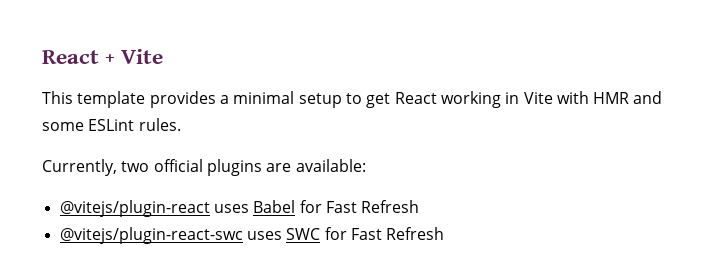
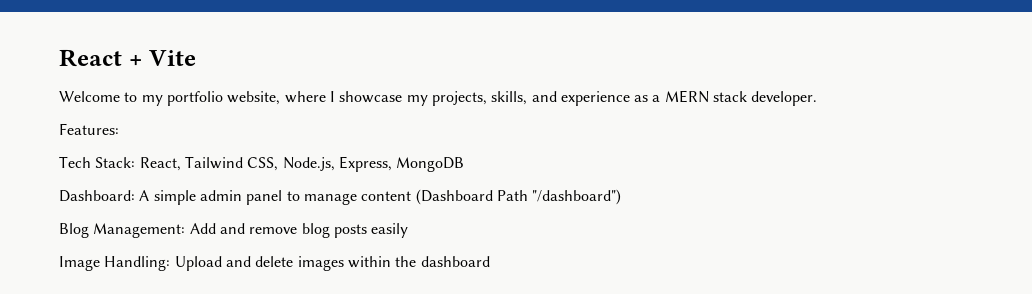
- This template provides a minimal setup to get React working in Vite with HMR and some ESLint rules.
- Currently, two official plugins are available:
- @vitejs/plugin-react uses Babel for Fast Refresh
- @vitejs/plugin-react-swc uses SWC for Fast Refresh
+ Welcome to my portfolio website, where I showcase my projects, skills, and experience as a MERN stack developer.
+ Features:
+ Tech Stack: React, Tailwind CSS, Node.js, Express, MongoDB
+ Dashboard: A simple admin panel to manage content (Dashboard Path "/dashboard")
+ Blog Management: Add and remove blog posts easily
+ Image Handling: Upload and delete images within the dashboard

